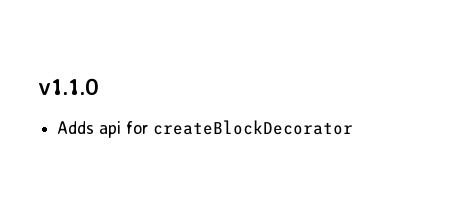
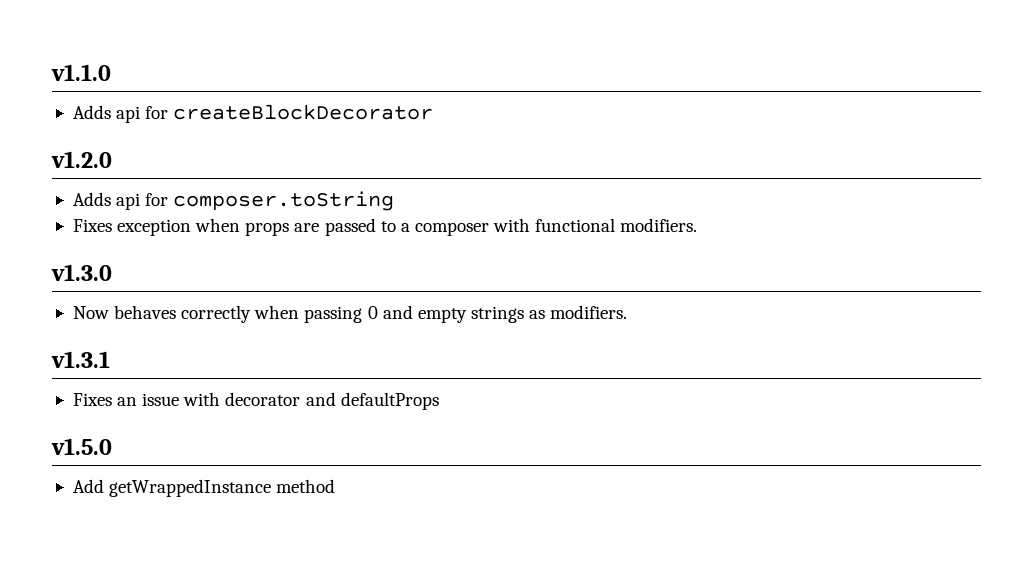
+ v1.2.0
+ Adds api for composer.toString
+ Fixes exception when props are passed to a composer with functional modifiers.
+ v1.3.0
+ Now behaves correctly when passing 0 and empty strings as modifiers.
+ v1.3.1
+ Fixes an issue with decorator and defaultProps
+ v1.5.0
+ Add getWrappedInstance method

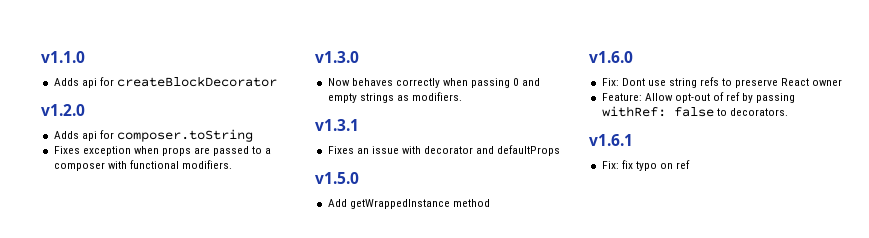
+ v1.6.0
+ Fix: Dont use string refs to preserve React owner
+ Feature: Allow opt-out of ref by passing withRef: false to decorators.
+ v1.6.1
+ Fix: fix typo on ref

